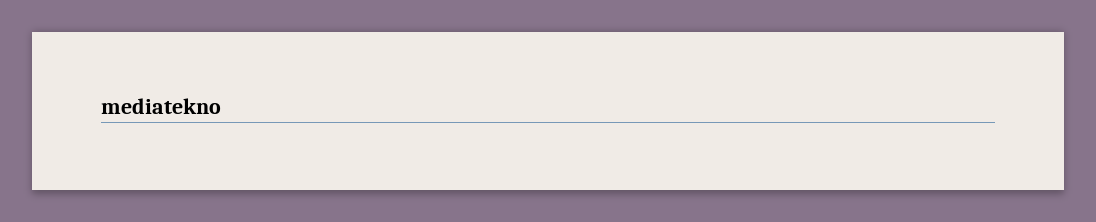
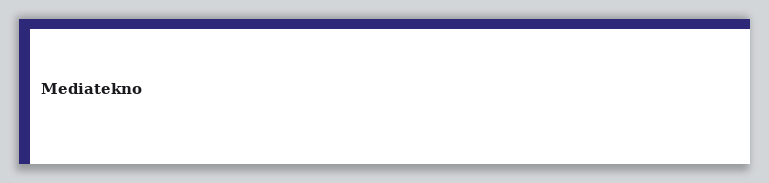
- mediatekno
+ Mediatekno

